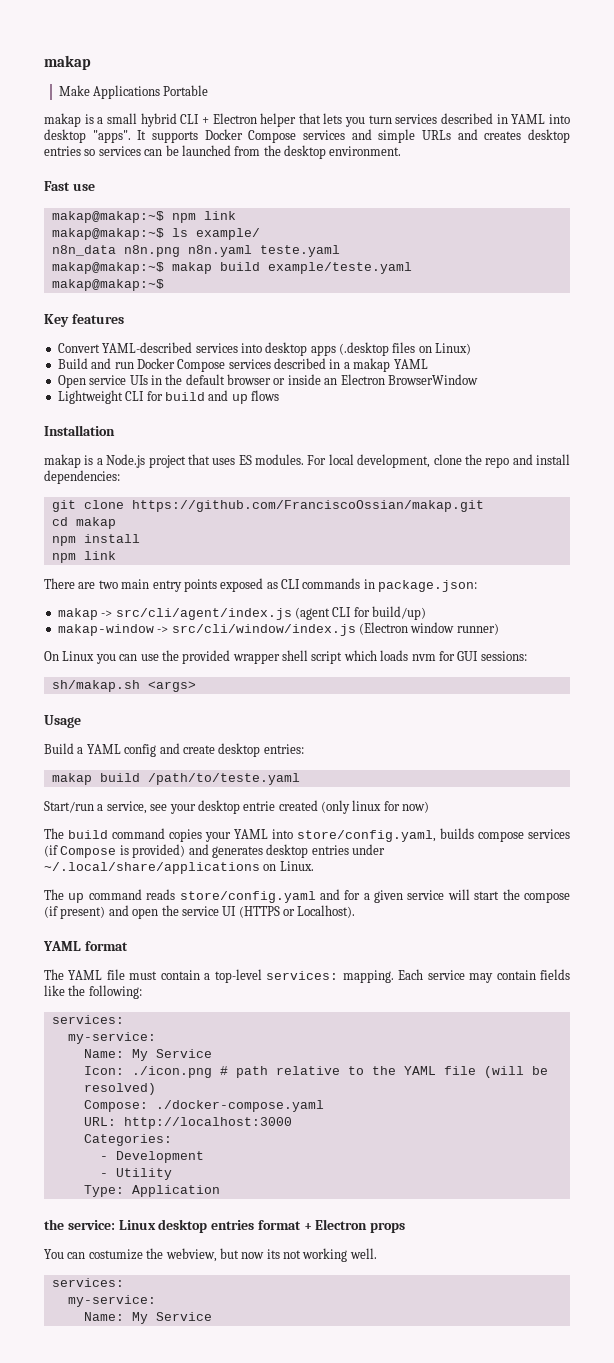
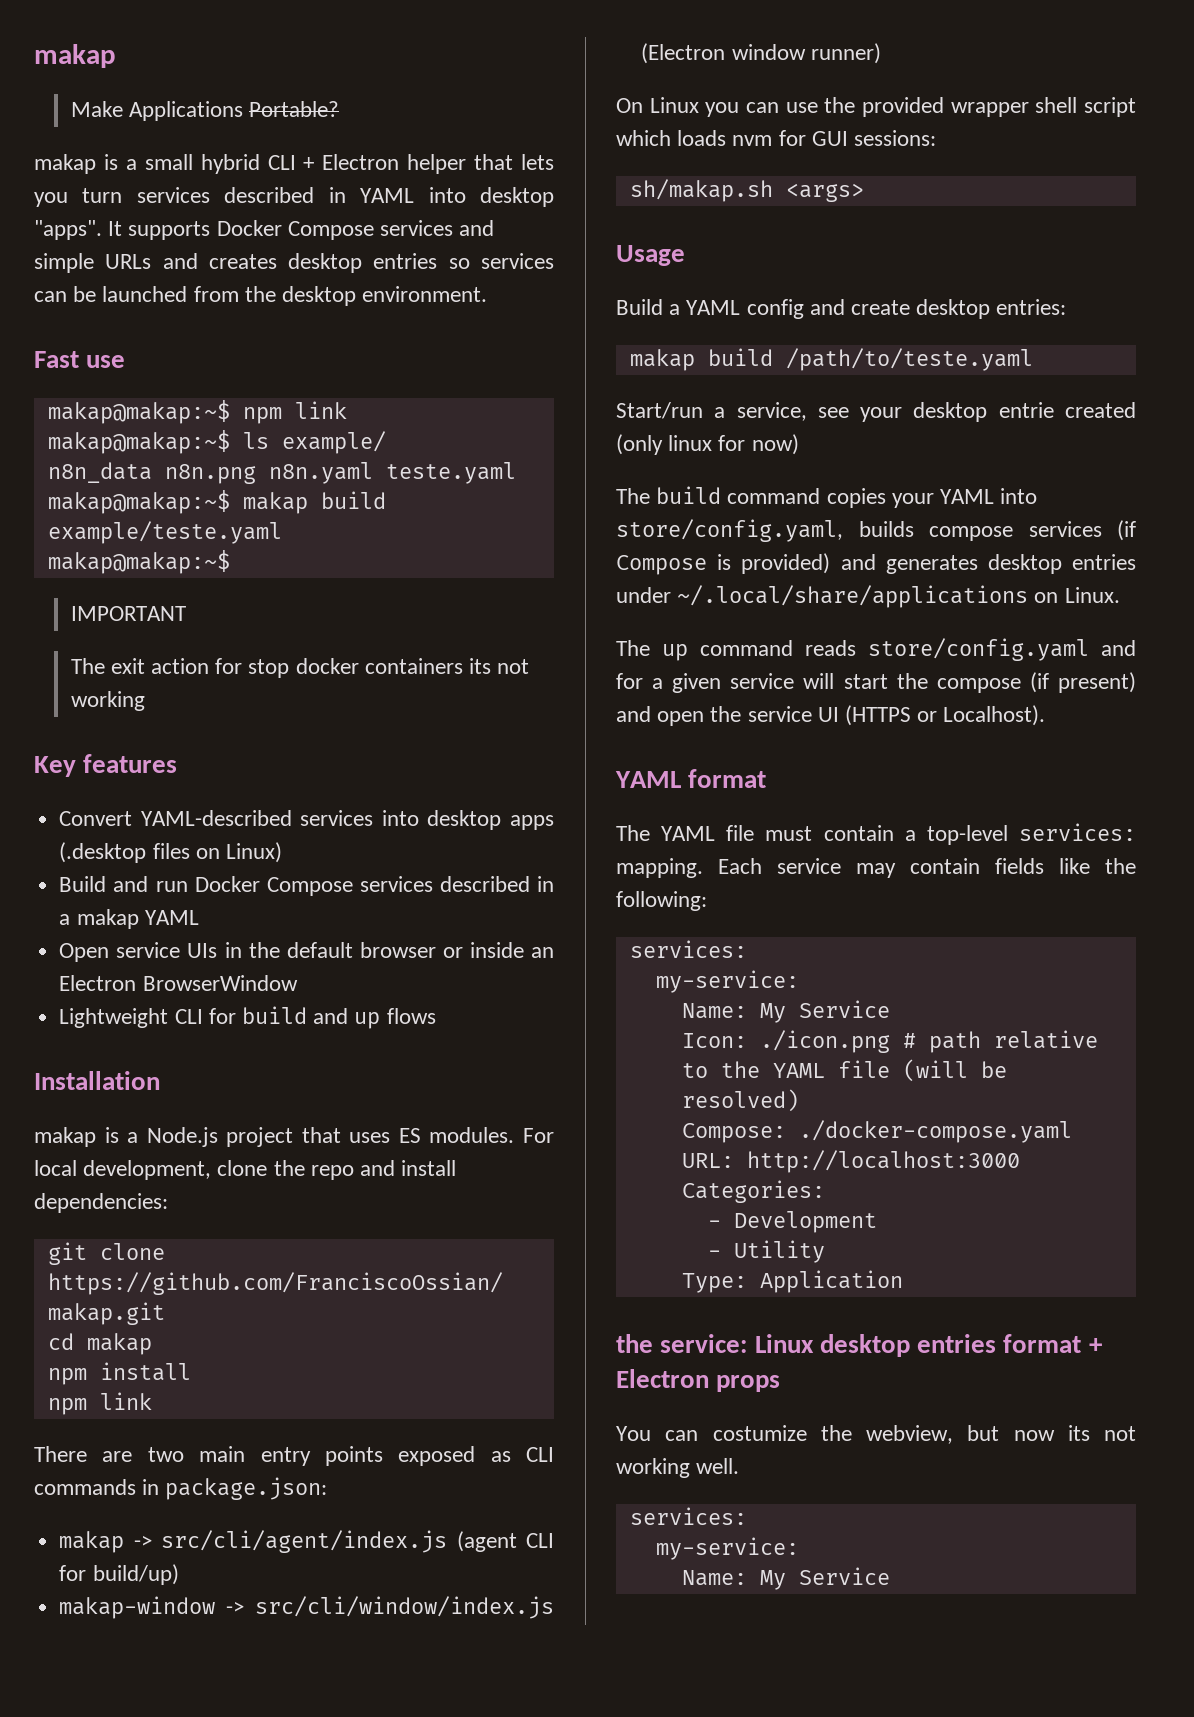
- Make Applications Portable
+ Make Applications Portable?
+ IMPORTANT
+ The exit action for stop docker containers its not working

